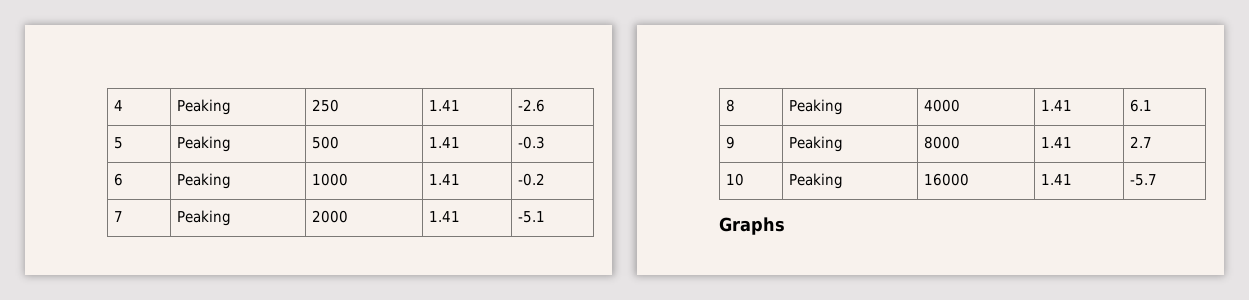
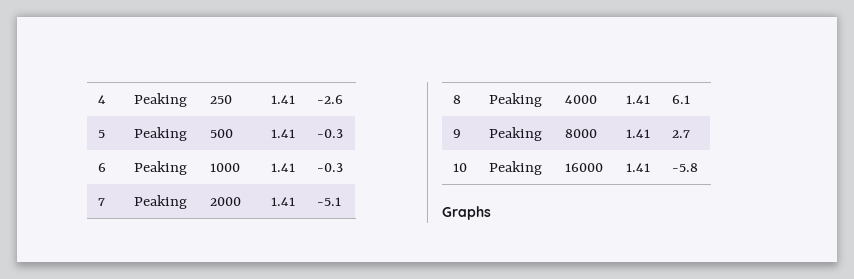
- 6 | Peaking | 1000 | 1.41 | -0.2
+ 6 | Peaking | 1000 | 1.41 | -0.3
- 10 | Peaking | 16000 | 1.41 | -5.7
+ 10 | Peaking | 16000 | 1.41 | -5.8

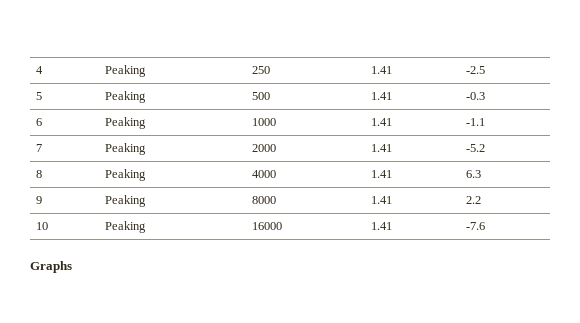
- 4 | Peaking | 250 | 1.41 | -2.6
+ 4 | Peaking | 250 | 1.41 | -2.5
- 6 | Peaking | 1000 | 1.41 | -0.3
+ 6 | Peaking | 1000 | 1.41 | -1.1
- 7 | Peaking | 2000 | 1.41 | -5.1
+ 7 | Peaking | 2000 | 1.41 | -5.2
- 8 | Peaking | 4000 | 1.41 | 6.1
+ 8 | Peaking | 4000 | 1.41 | 6.3
- 9 | Peaking | 8000 | 1.41 | 2.7
+ 9 | Peaking | 8000 | 1.41 | 2.2
- 10 | Peaking | 16000 | 1.41 | -5.8
+ 10 | Peaking | 16000 | 1.41 | -7.6

